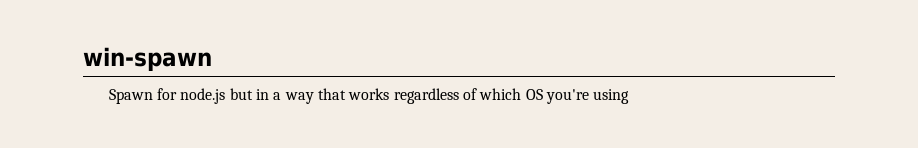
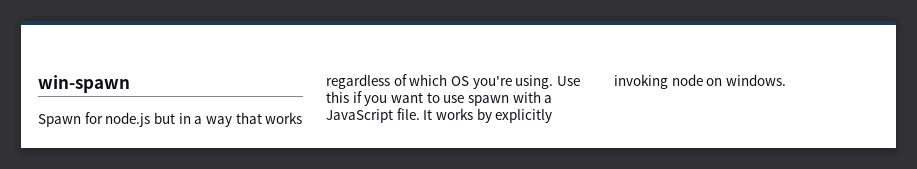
- Spawn for node.js but in a way that works regardless of which OS you're using
+ Spawn for node.js but in a way that works regardless of which OS you're using. Use this if you want to use spawn with a JavaScript file. It works by explicitly invoking node on windows.

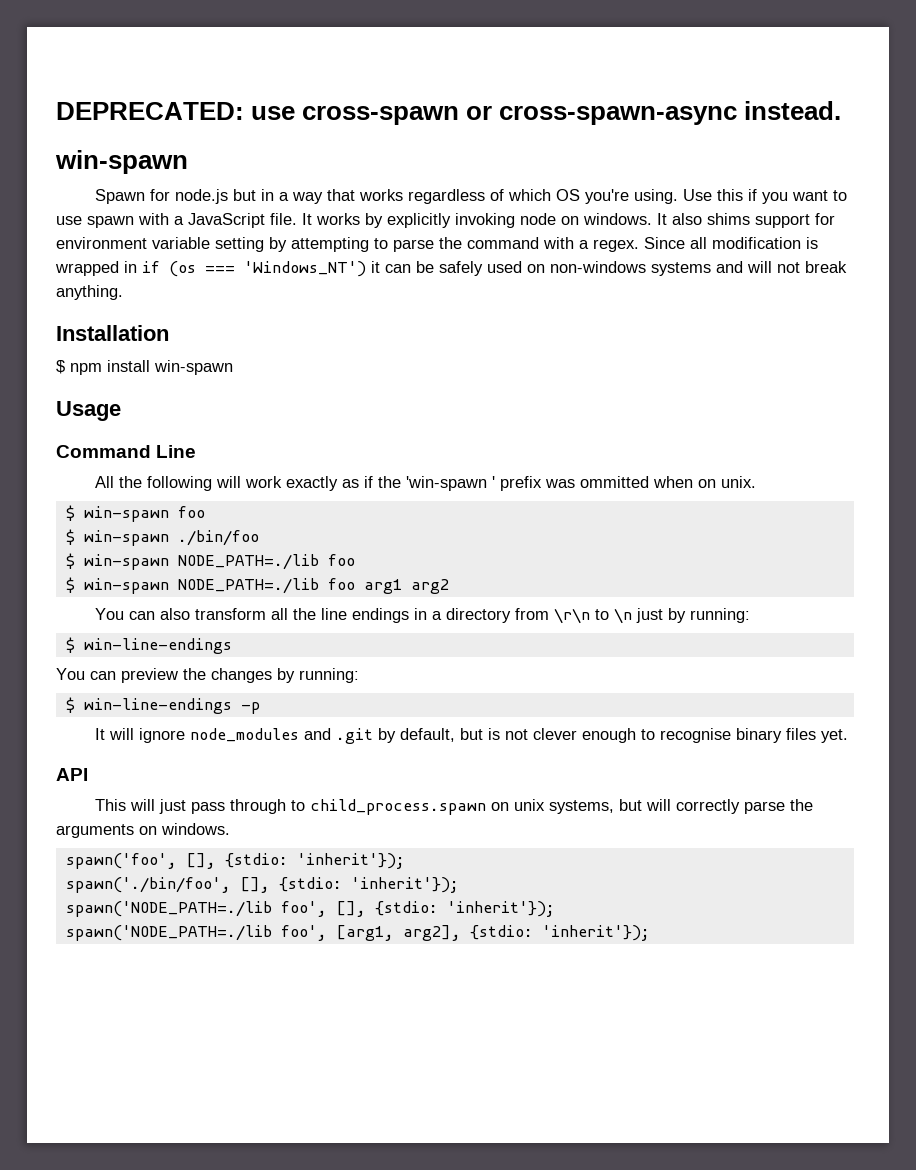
+ DEPRECATED: use cross-spawn or cross-spawn-async instead.
+ It also shims support for environment variable setting by attempting to parse the command with a regex. Since all modification is wrapped in if (os === 'Windows_NT') it can be safely used on non-windows systems and will not break anything.
+ Installation
+ $ npm install win-spawn
+ Usage
+ Command Line
+ All the following will work exactly as if the 'win-spawn ' prefix was ommitted when on unix.
+ $ win-spawn foo
+ $ win-spawn ./bin/foo
+ $ win-spawn NODE_PATH=./lib foo
+ $ win-spawn NODE_PATH=./lib foo arg1 arg2
+ You can also transform all the line endings in a directory from \r\n to \n just by running:
+ $ win-line-endings
+ You can preview the changes by running:
+ $ win-line-endings -p
+ It will ignore node_modules and .git by default, but is not clever enough to recognise binary files yet.
+ API
+ This will just pass through to child_process.spawn on unix systems, but will correctly parse the arguments on windows.
+ spawn('foo', [], {stdio: 'inherit'});
+ spawn('./bin/foo', [], {stdio: 'inherit'});
+ spawn('NODE_PATH=./lib foo', [], {stdio: 'inherit'});
+ spawn('NODE_PATH=./lib foo', [arg1, arg2], {stdio: 'inherit'});

